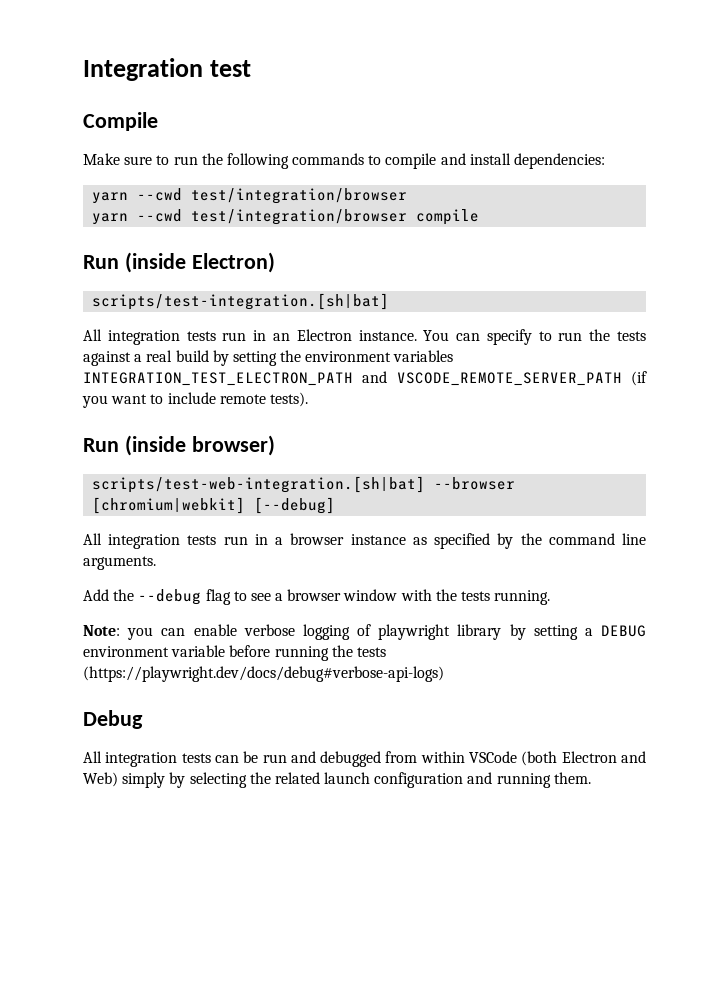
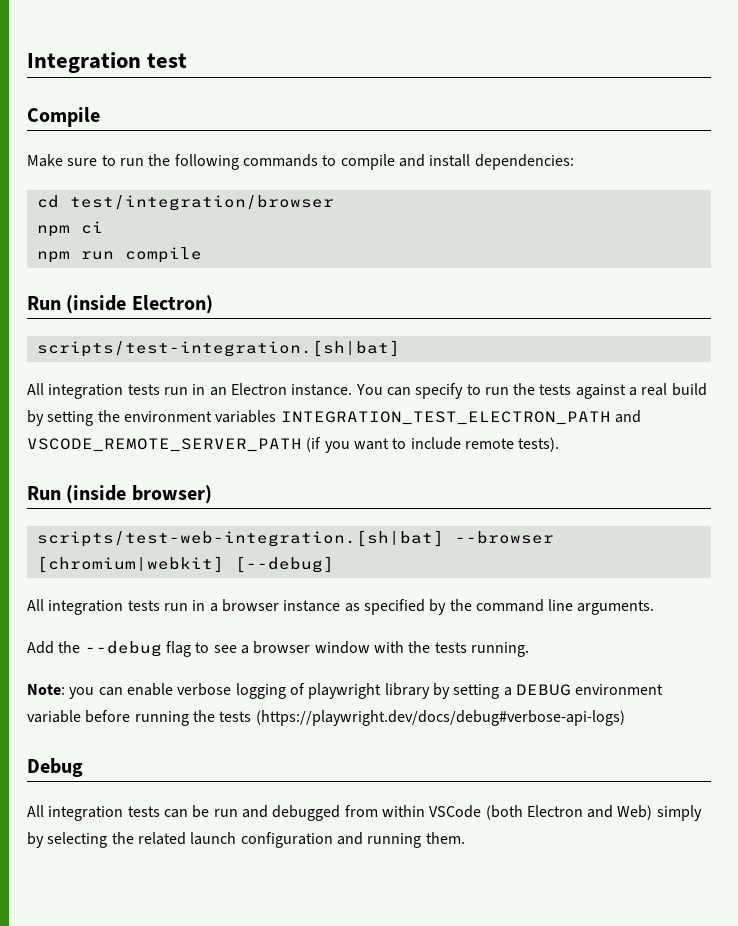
  Make sure to run the following commands to compile and install dependencies:
- yarn --cwd test/integration/browser
+ cd test/integration/browser
- yarn --cwd test/integration/browser compile
+ npm ci
+ npm run compile

